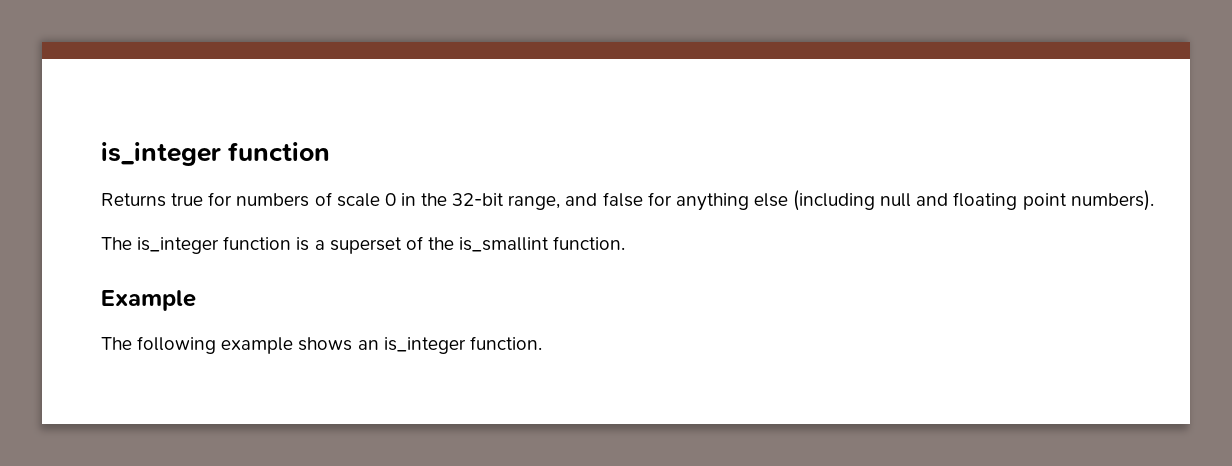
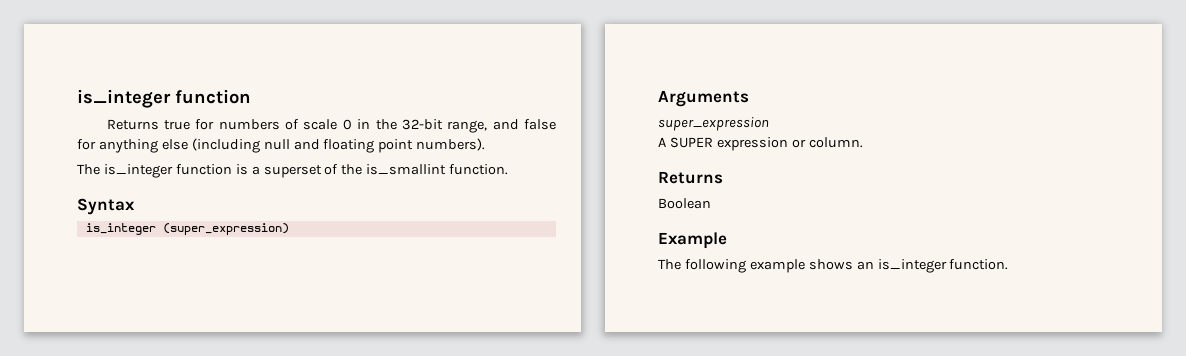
+ Syntax
+ is_integer (super_expression)
+ Arguments
+ super_expression
+ A SUPER expression or column.
+ Returns
+ Boolean

